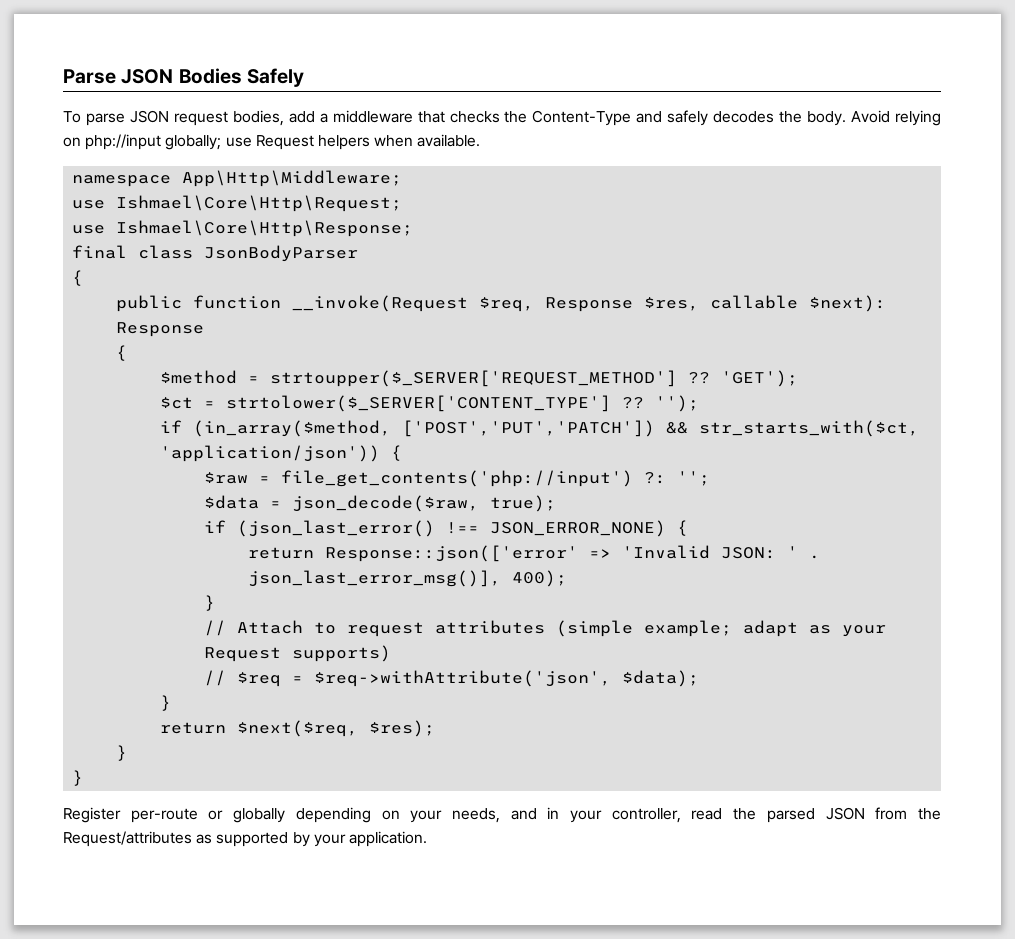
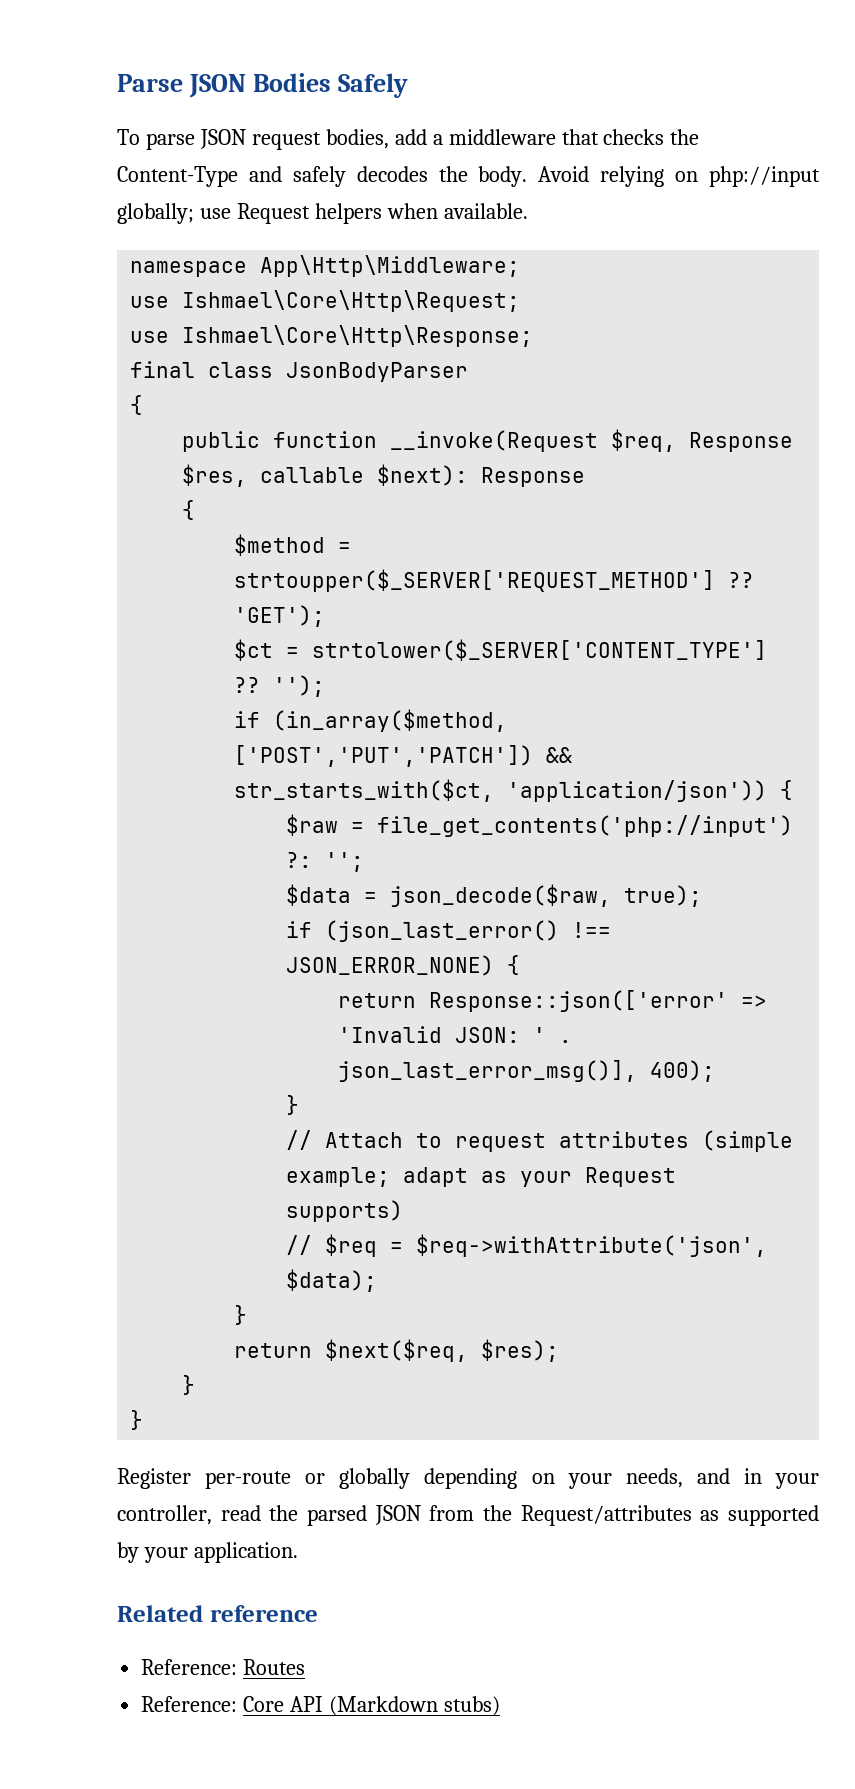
+ Related reference
+ Reference: Routes
+ Reference: Core API (Markdown stubs)

